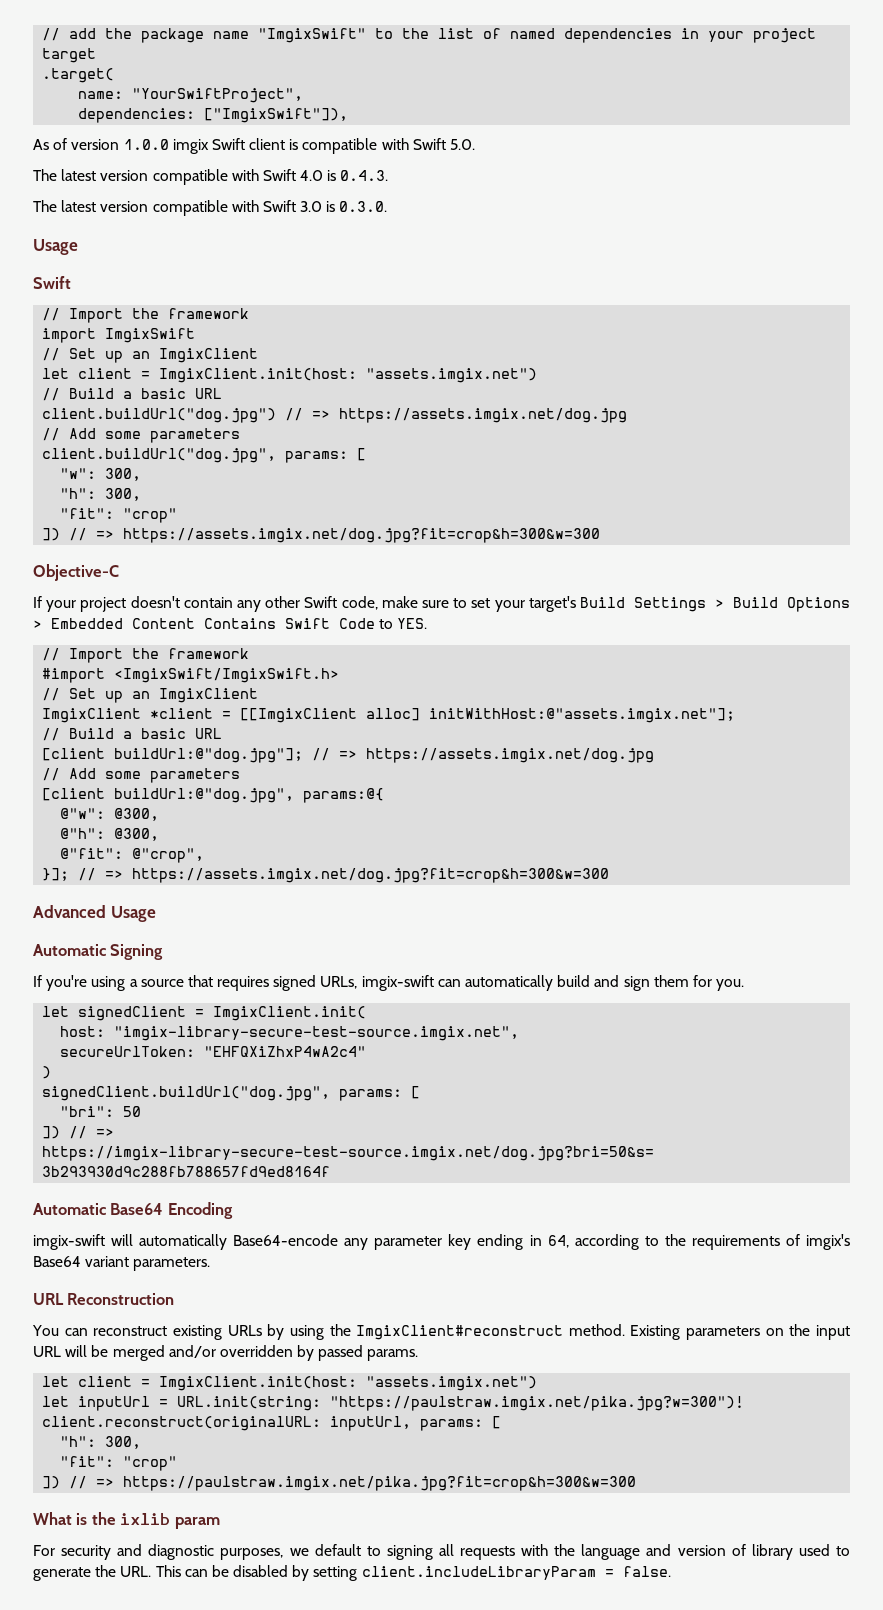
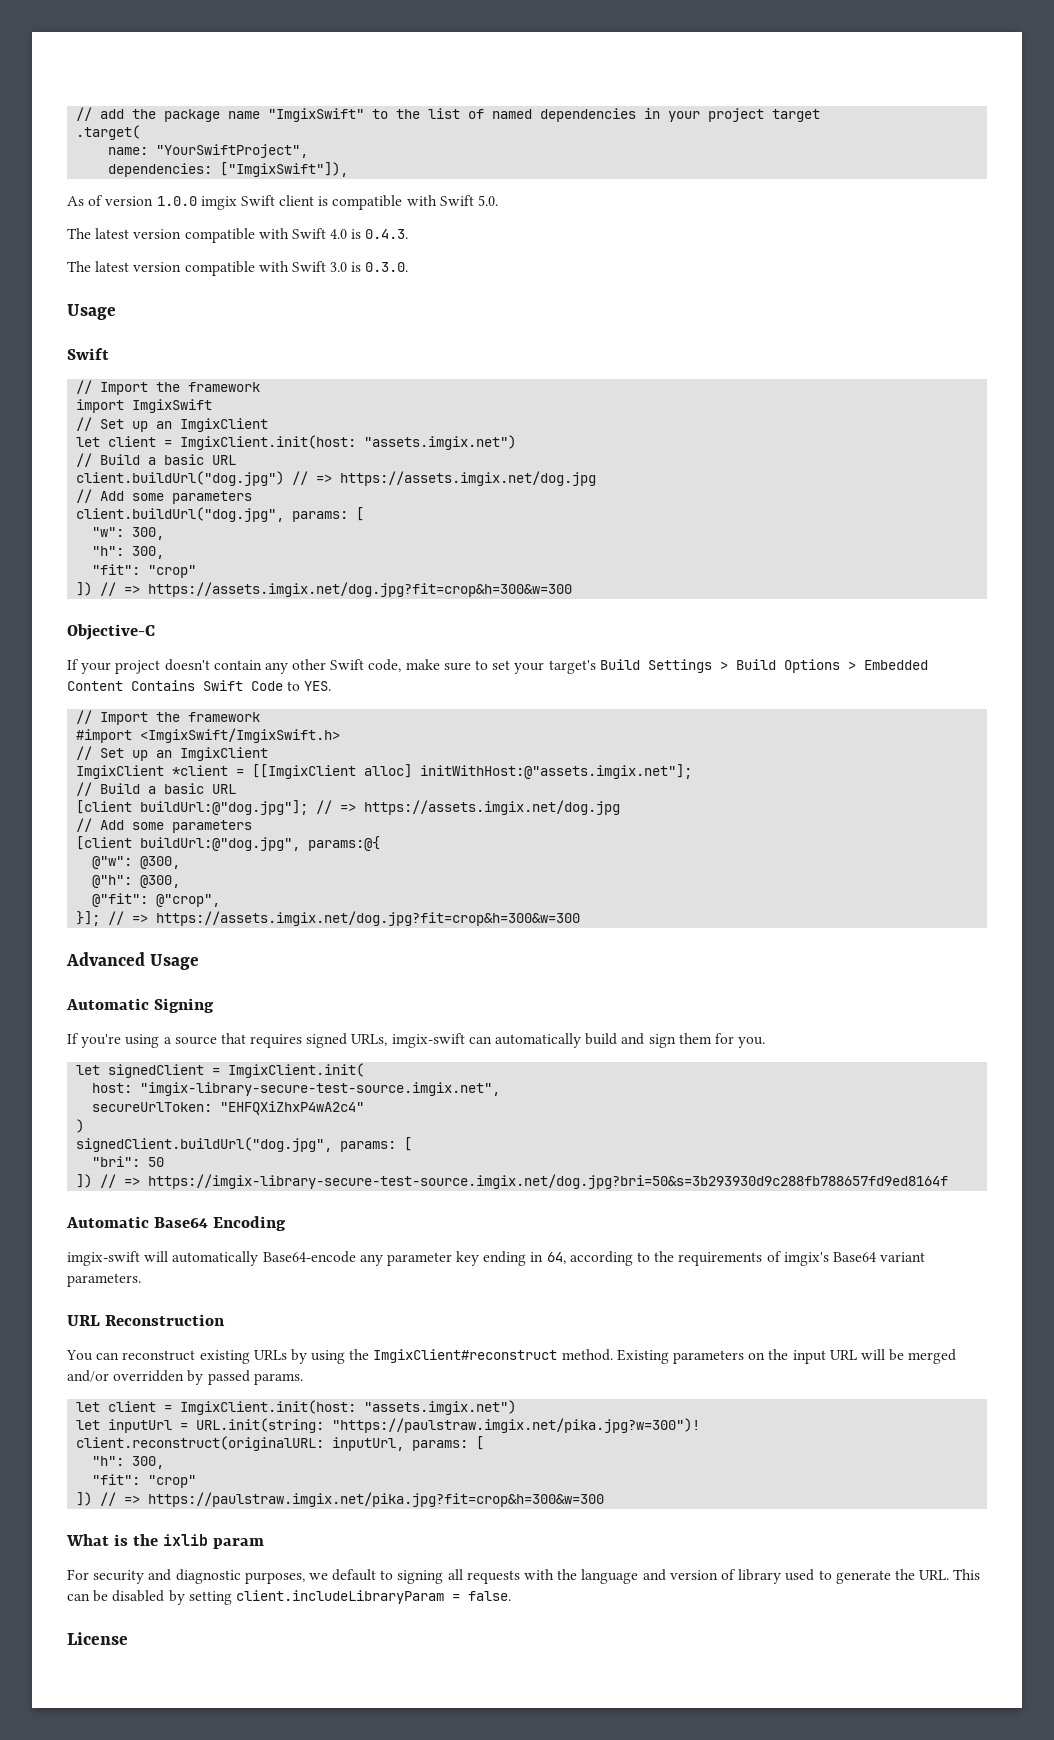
+ License

